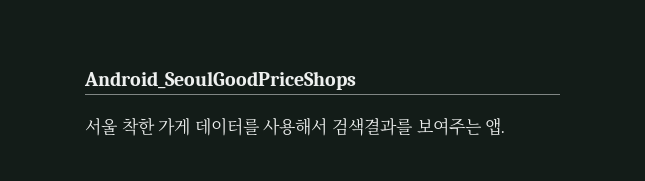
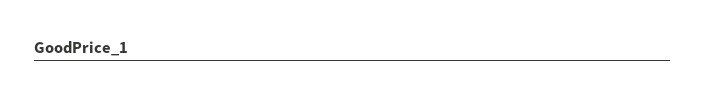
- Android_SeoulGoodPriceShops
- 서울 착한 가게 데이터를 사용해서 검색결과를 보여주는 앱.
+ GoodPrice_1

